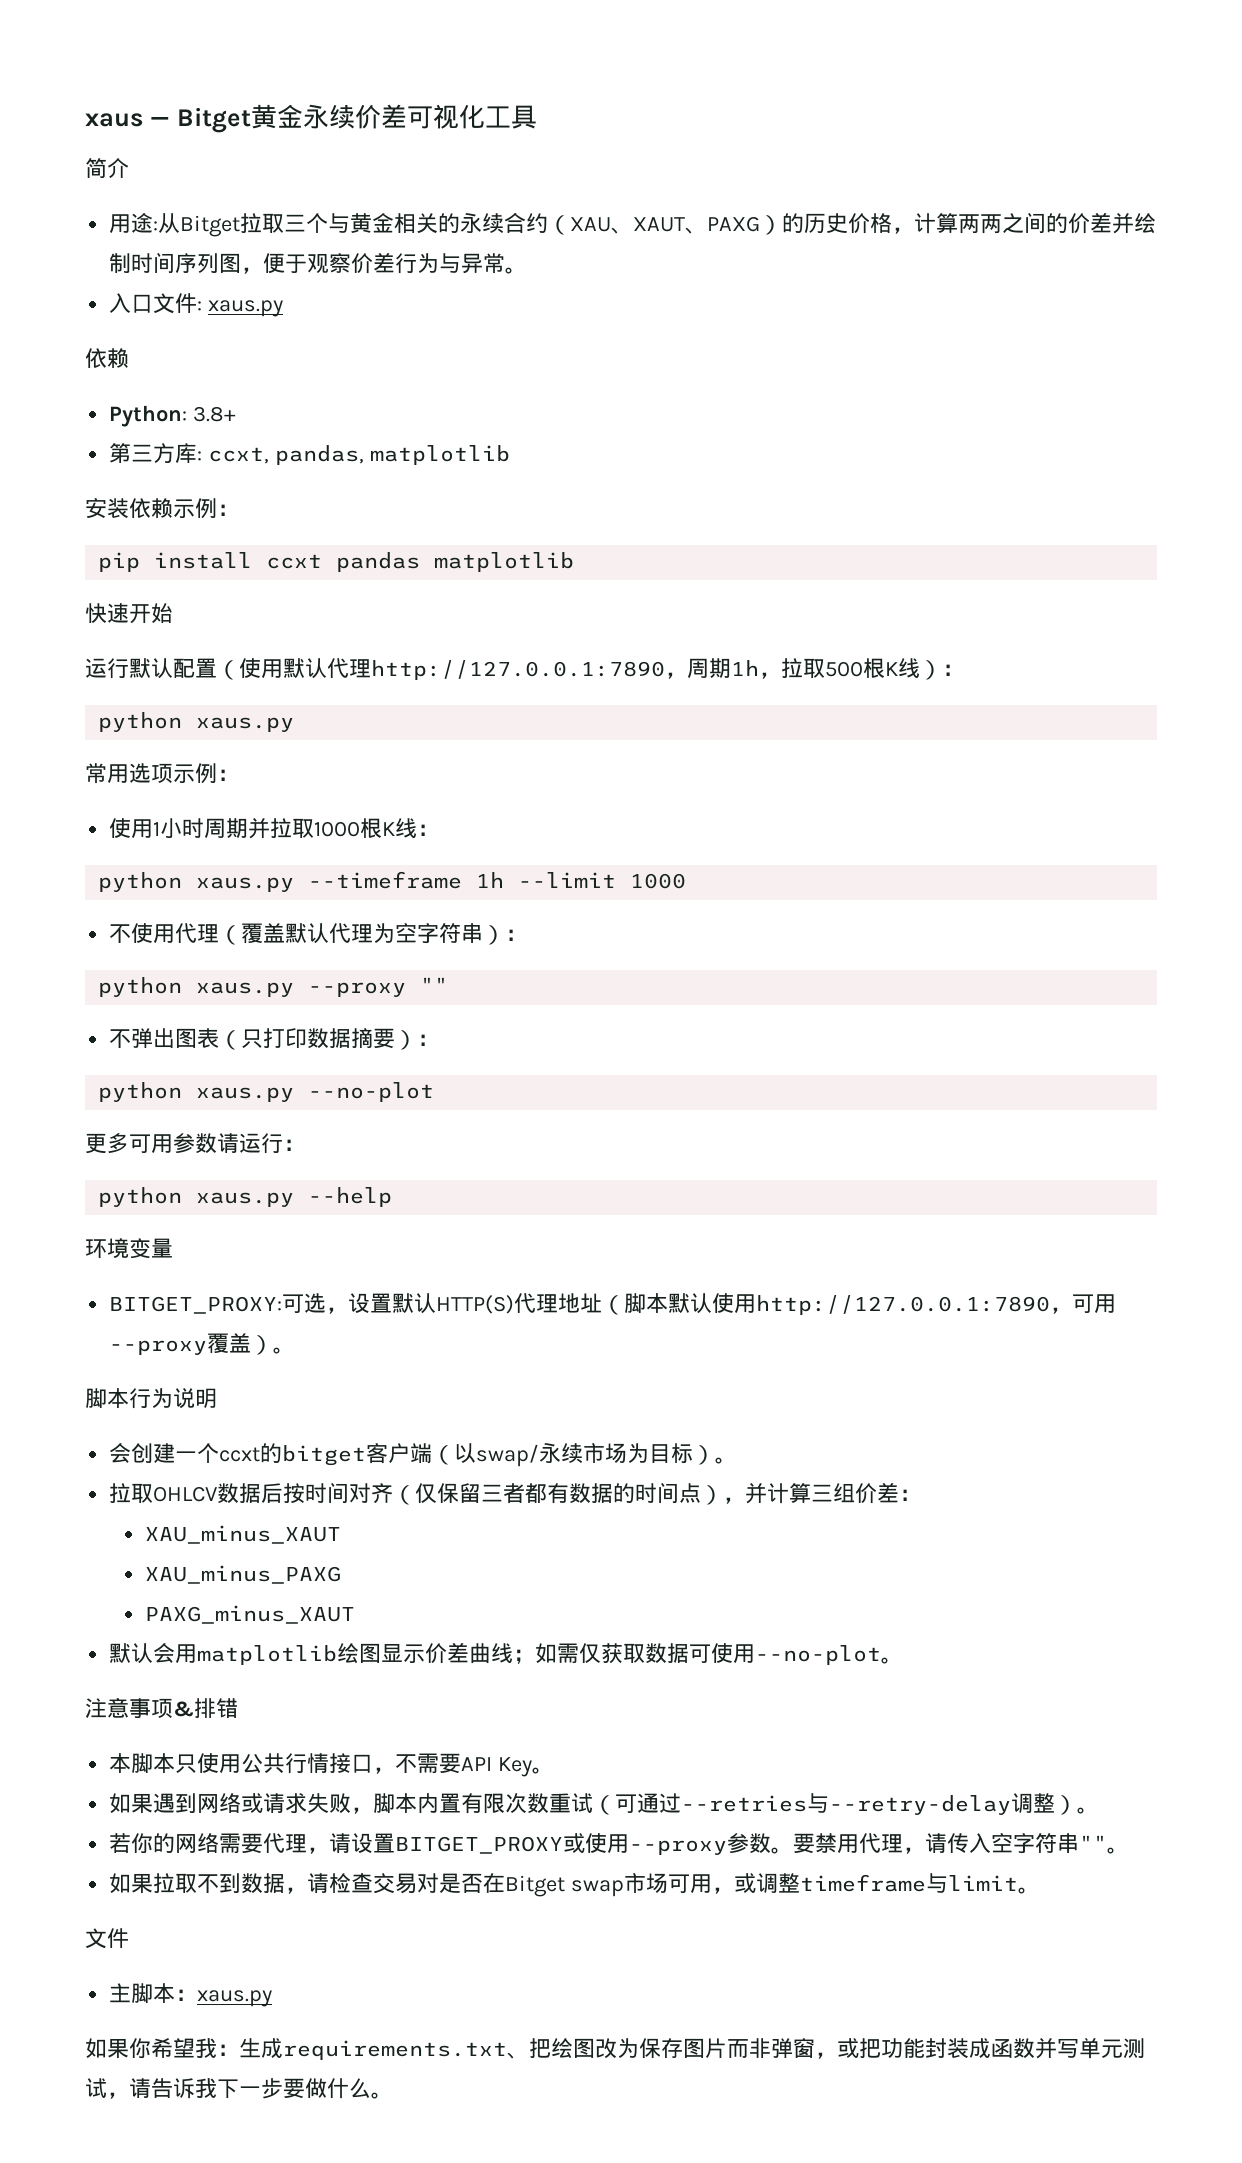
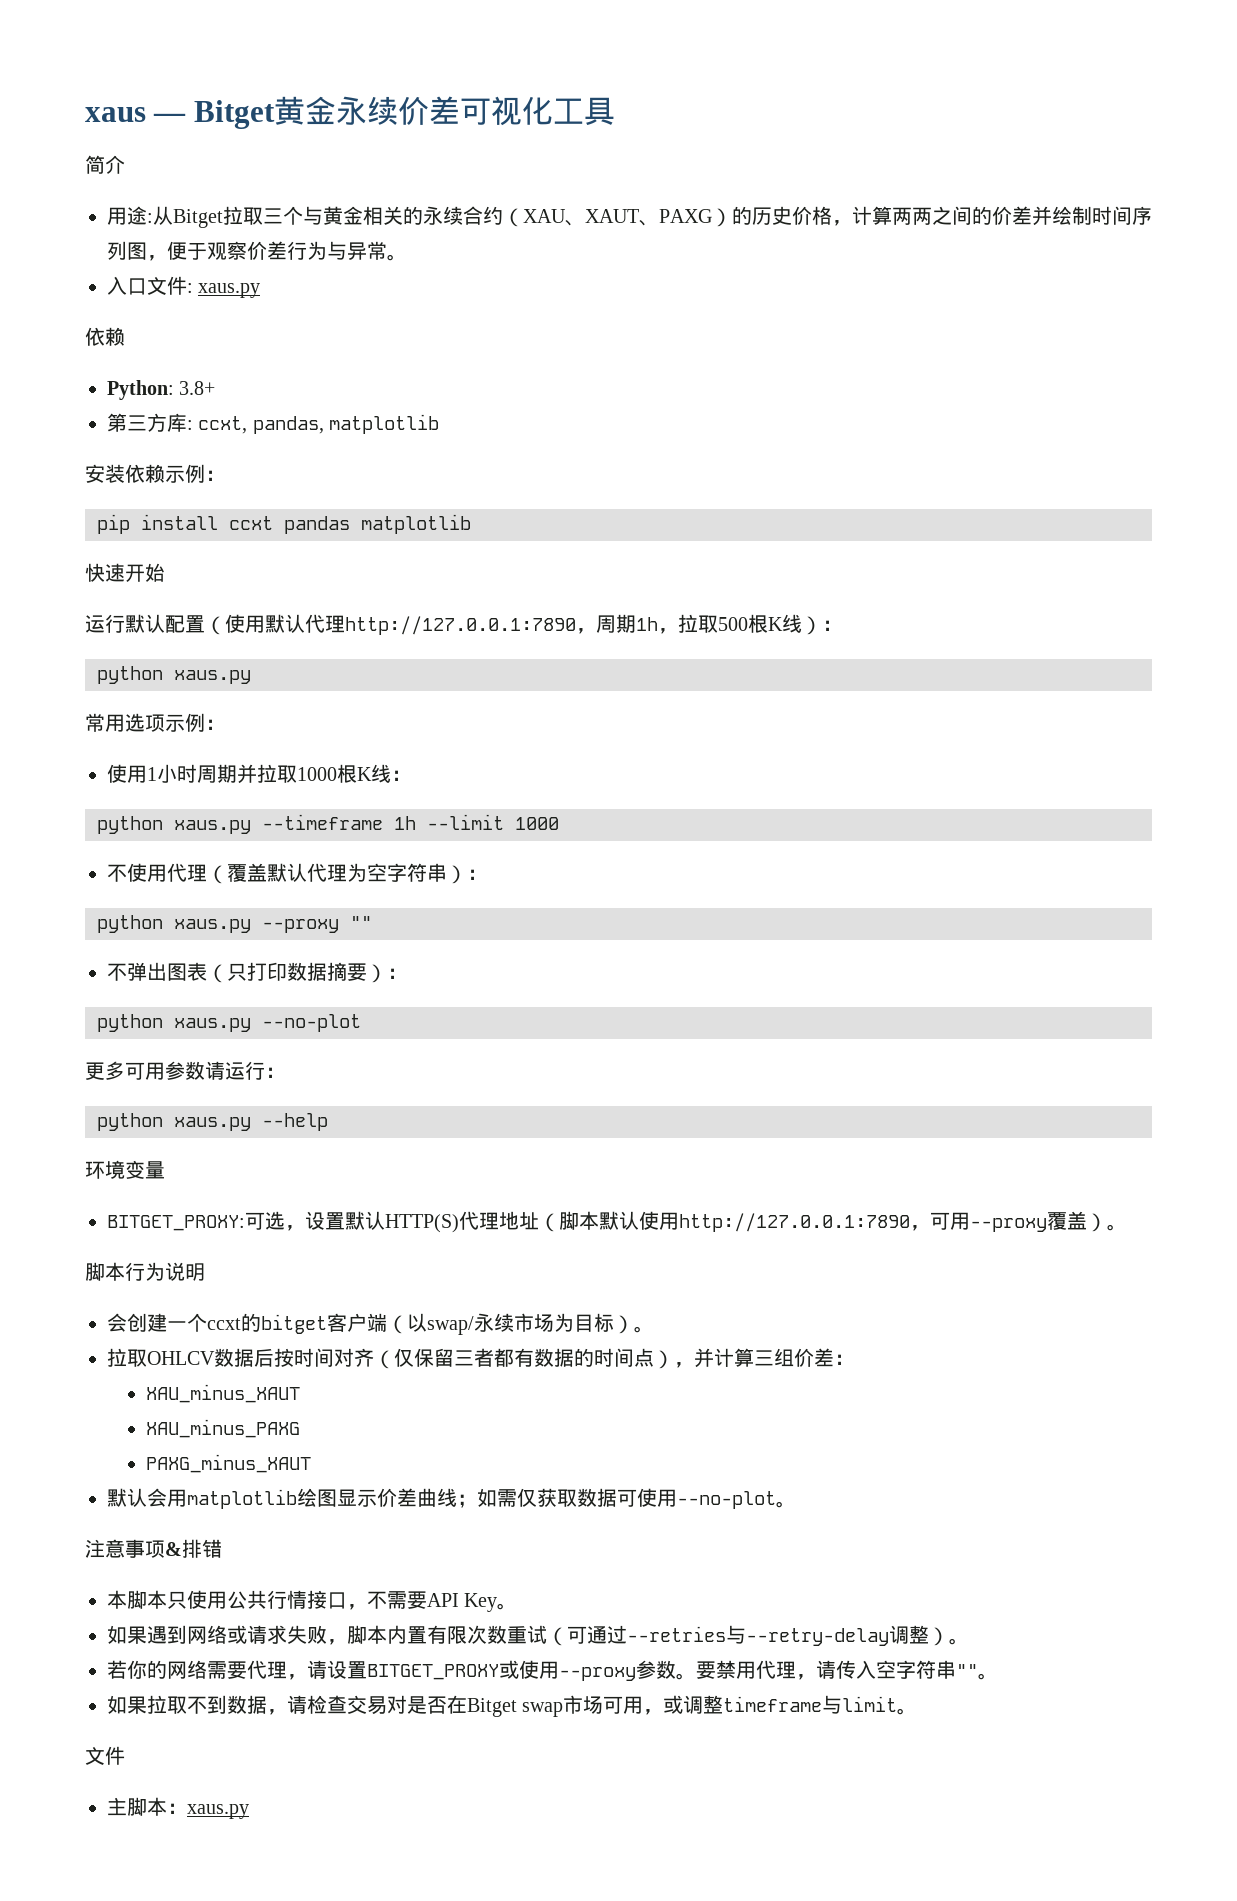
- 如果你希望我：生成requirements.txt、把绘图改为保存图片而非弹窗，或把功能封装成函数并写单元测试，请告诉我下一步要做什么。

